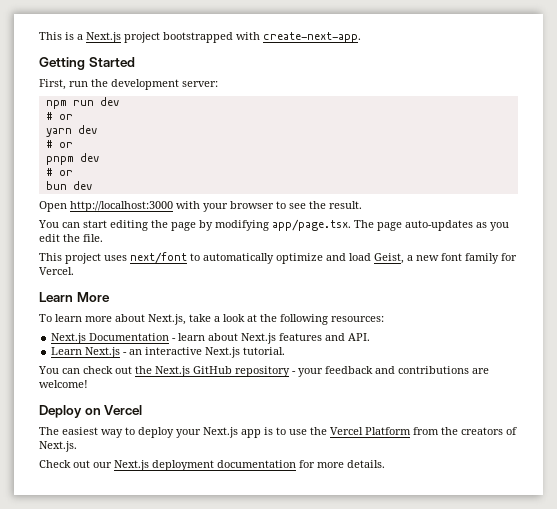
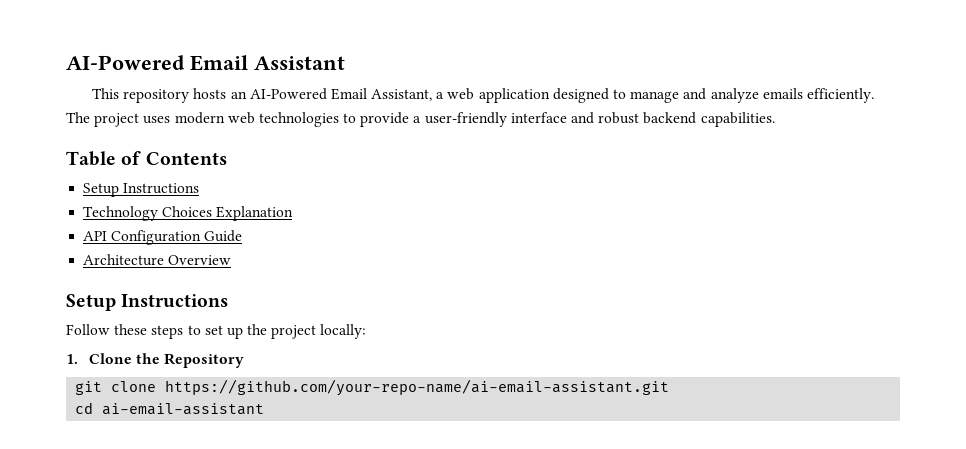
- This is a Next.js project bootstrapped with create-next-app.
- Getting Started
- First, run the development server:
- npm run dev
- # or
- yarn dev
- # or
- pnpm dev
- # or
- bun dev
- Open http://localhost:3000 with your browser to see the result.
- You can start editing the page by modifying app/page.tsx. The page auto-updates as you edit the file.
- This project uses next/font to automatically optimize and load Geist, a new font family for Vercel.
- Learn More
- To learn more about Next.js, take a look at the following resources:
- Next.js Documentation - learn about Next.js features and API.
- Learn Next.js - an interactive Next.js tutorial.
- You can check out the Next.js GitHub repository - your feedback and contributions are welcome!
- Deploy on Vercel
- The easiest way to deploy your Next.js app is to use the Vercel Platform from the creators of Next.js.
- Check out our Next.js deployment documentation for more details.
+ AI-Powered Email Assistant
+ This repository hosts an AI-Powered Email Assistant, a web application designed to manage and analyze emails efficiently. The project uses modern web technologies to provide a user-friendly interface and robust backend capabilities.
+ Table of Contents
+ Setup Instructions
+ Technology Choices Explanation
+ API Configuration Guide
+ Architecture Overview
+ Setup Instructions
+ Follow these steps to set up the project locally:
+ 1. Clone the Repository
+ git clone https://github.com/your-repo-name/ai-email-assistant.git
+ cd ai-email-assistant

